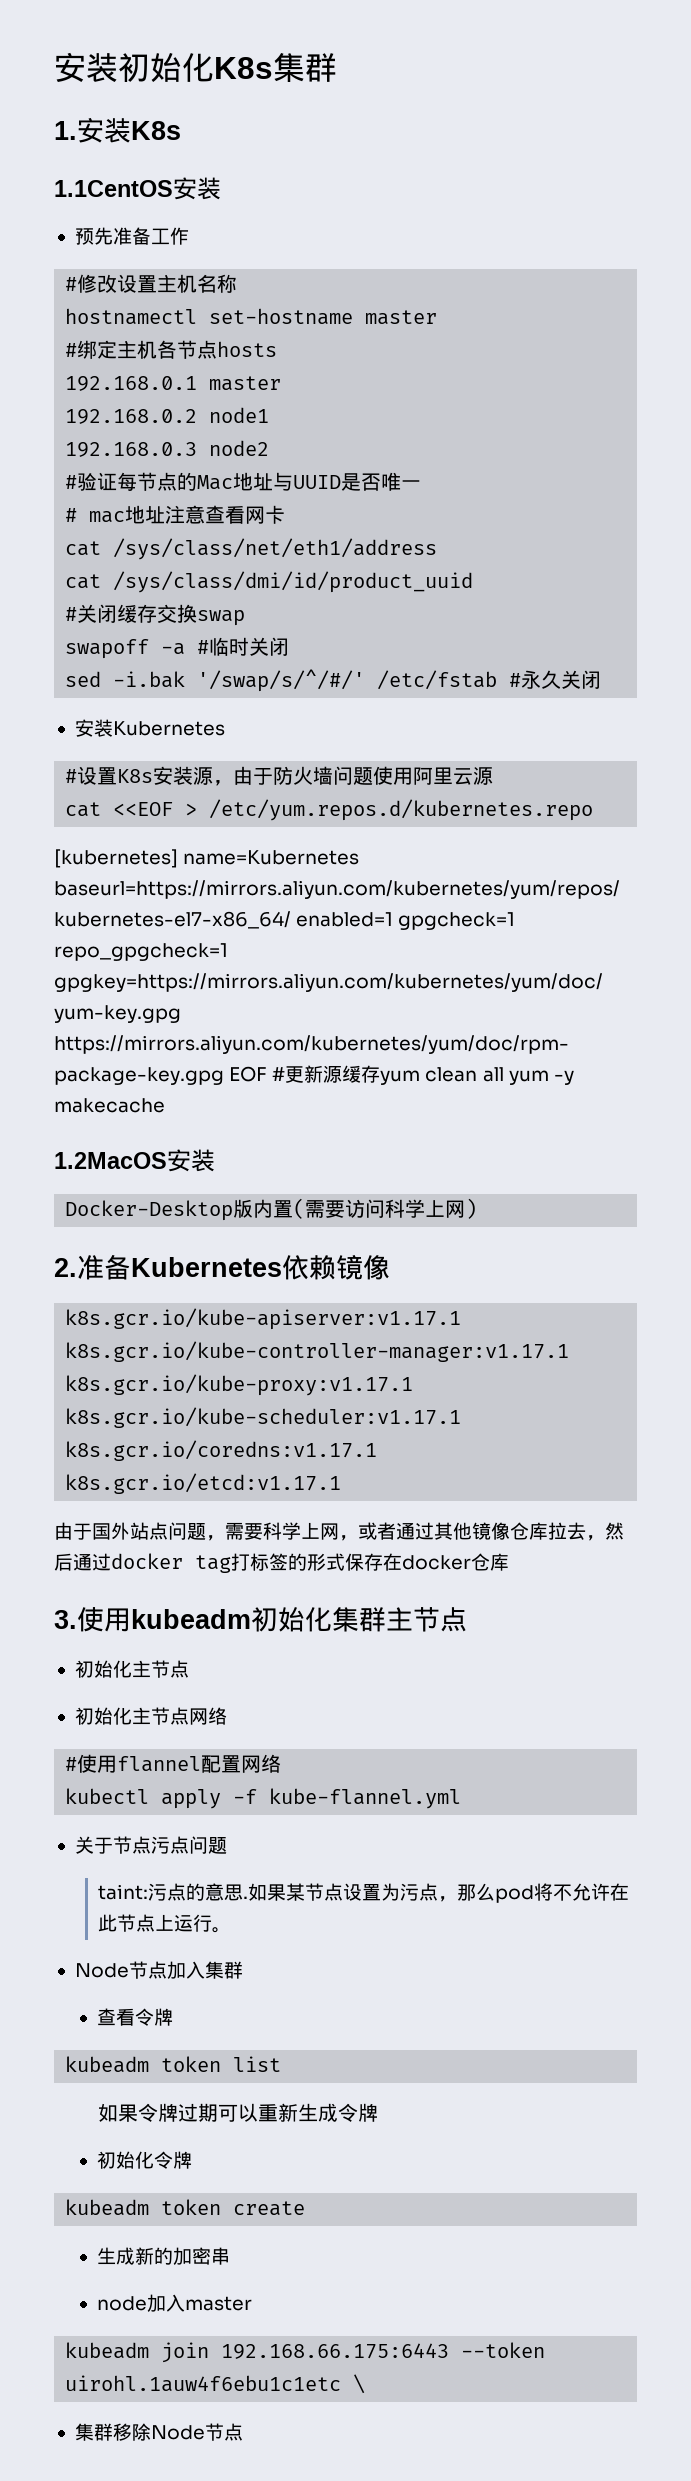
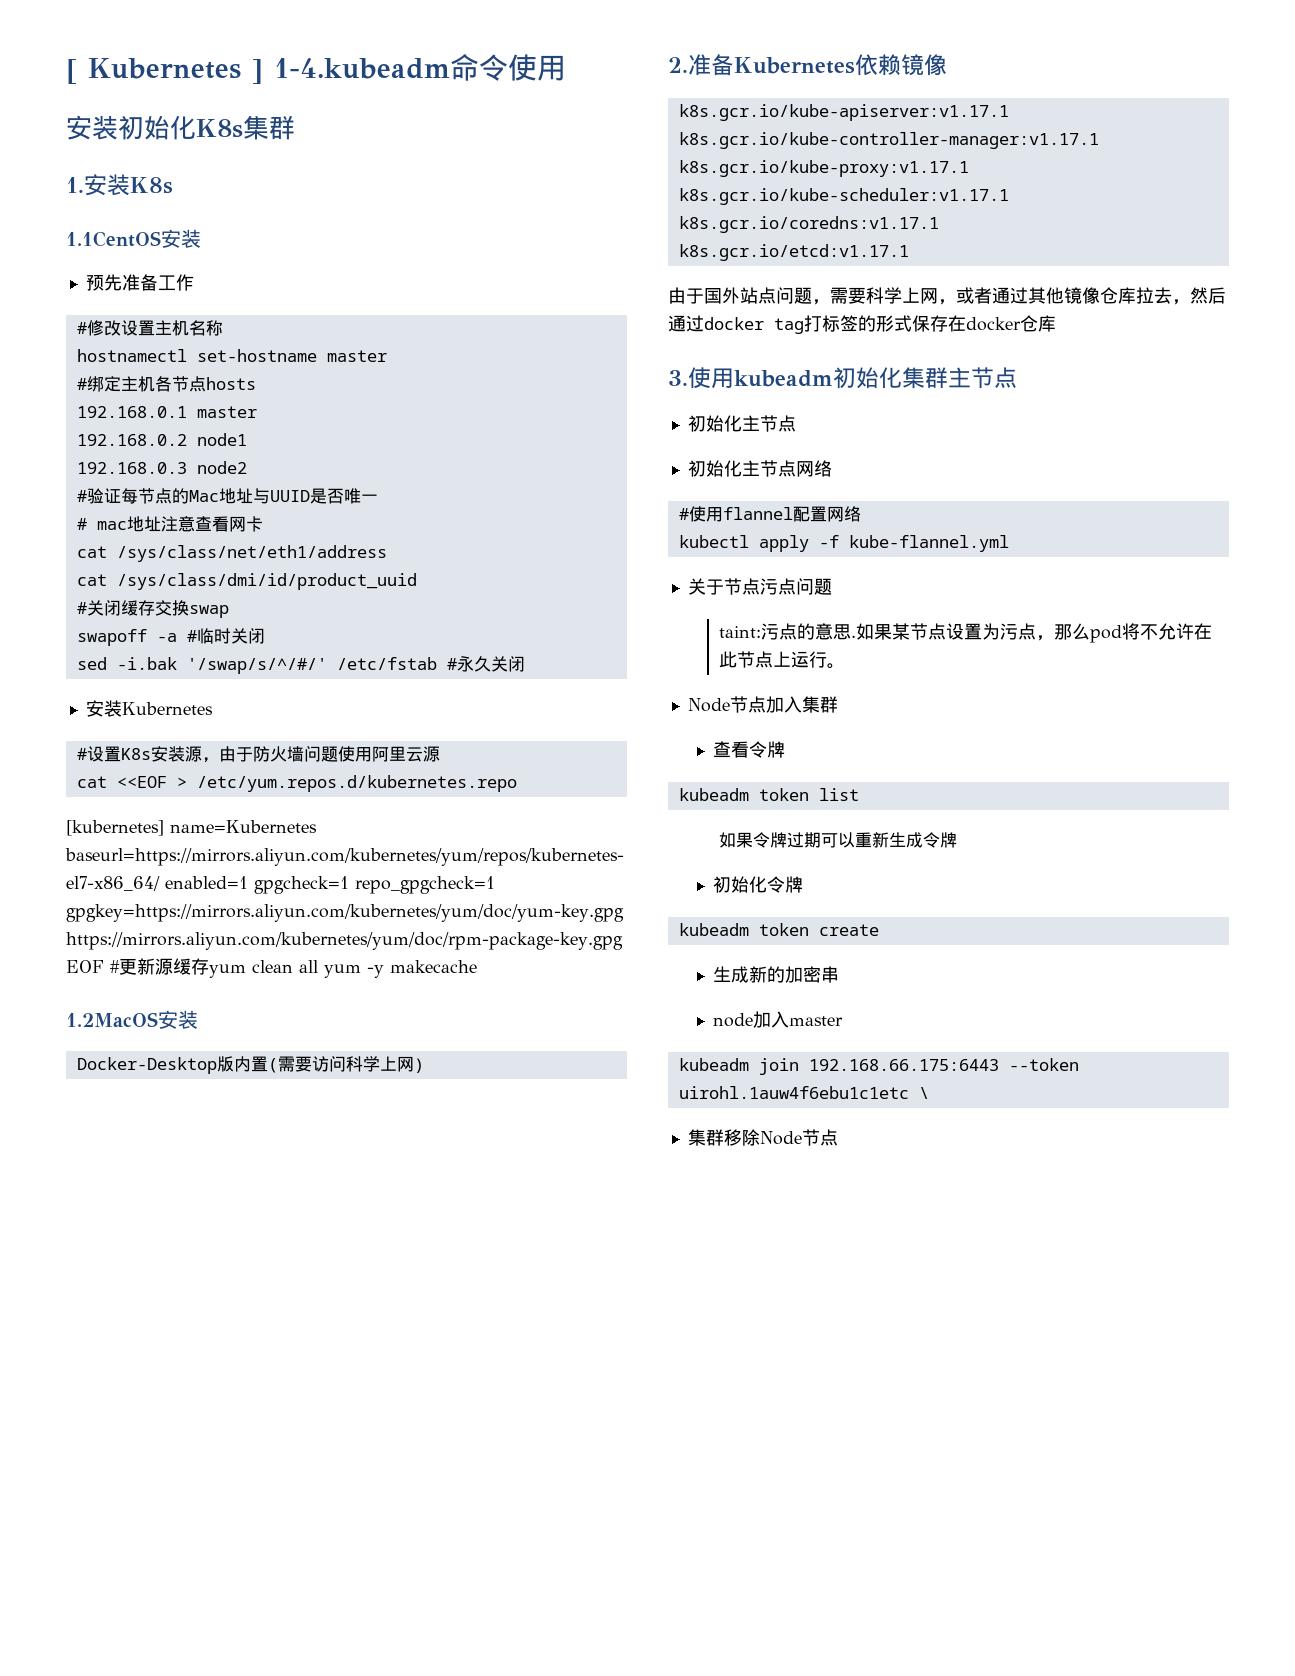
+ [ Kubernetes ] 1-4.kubeadm命令使用

